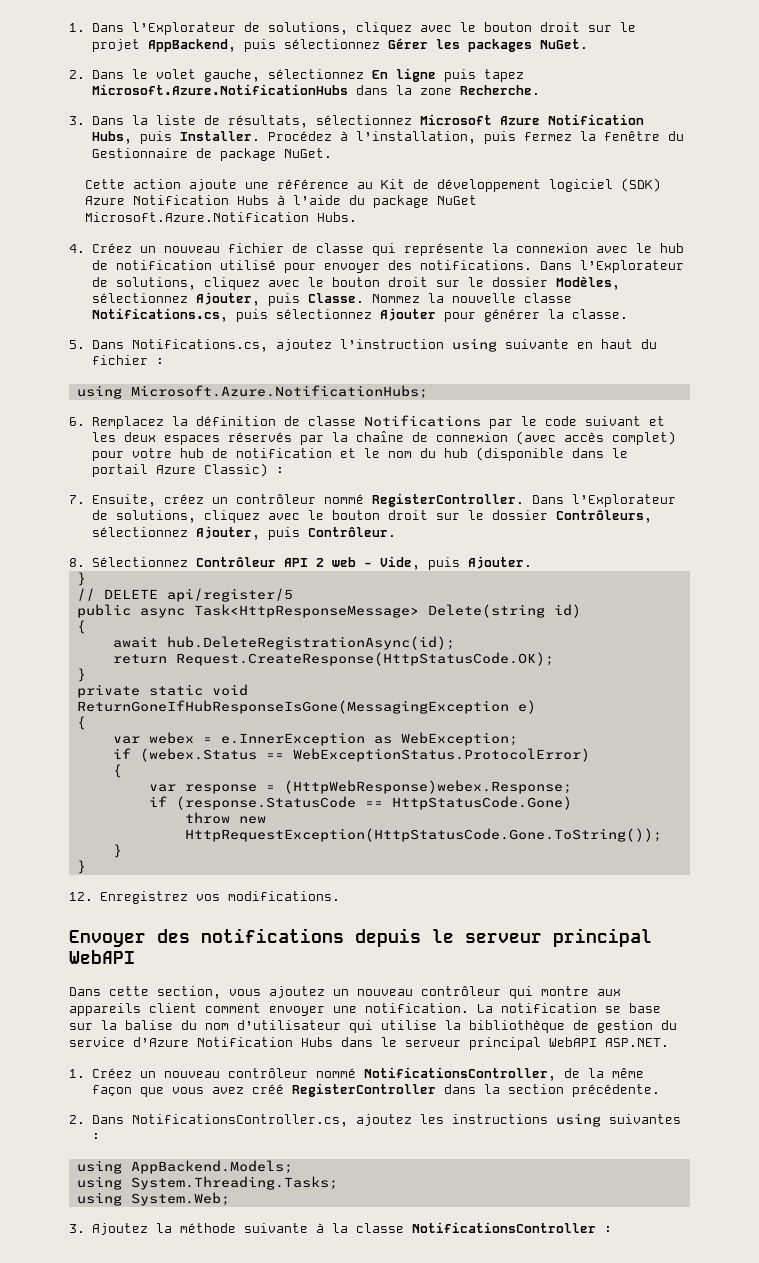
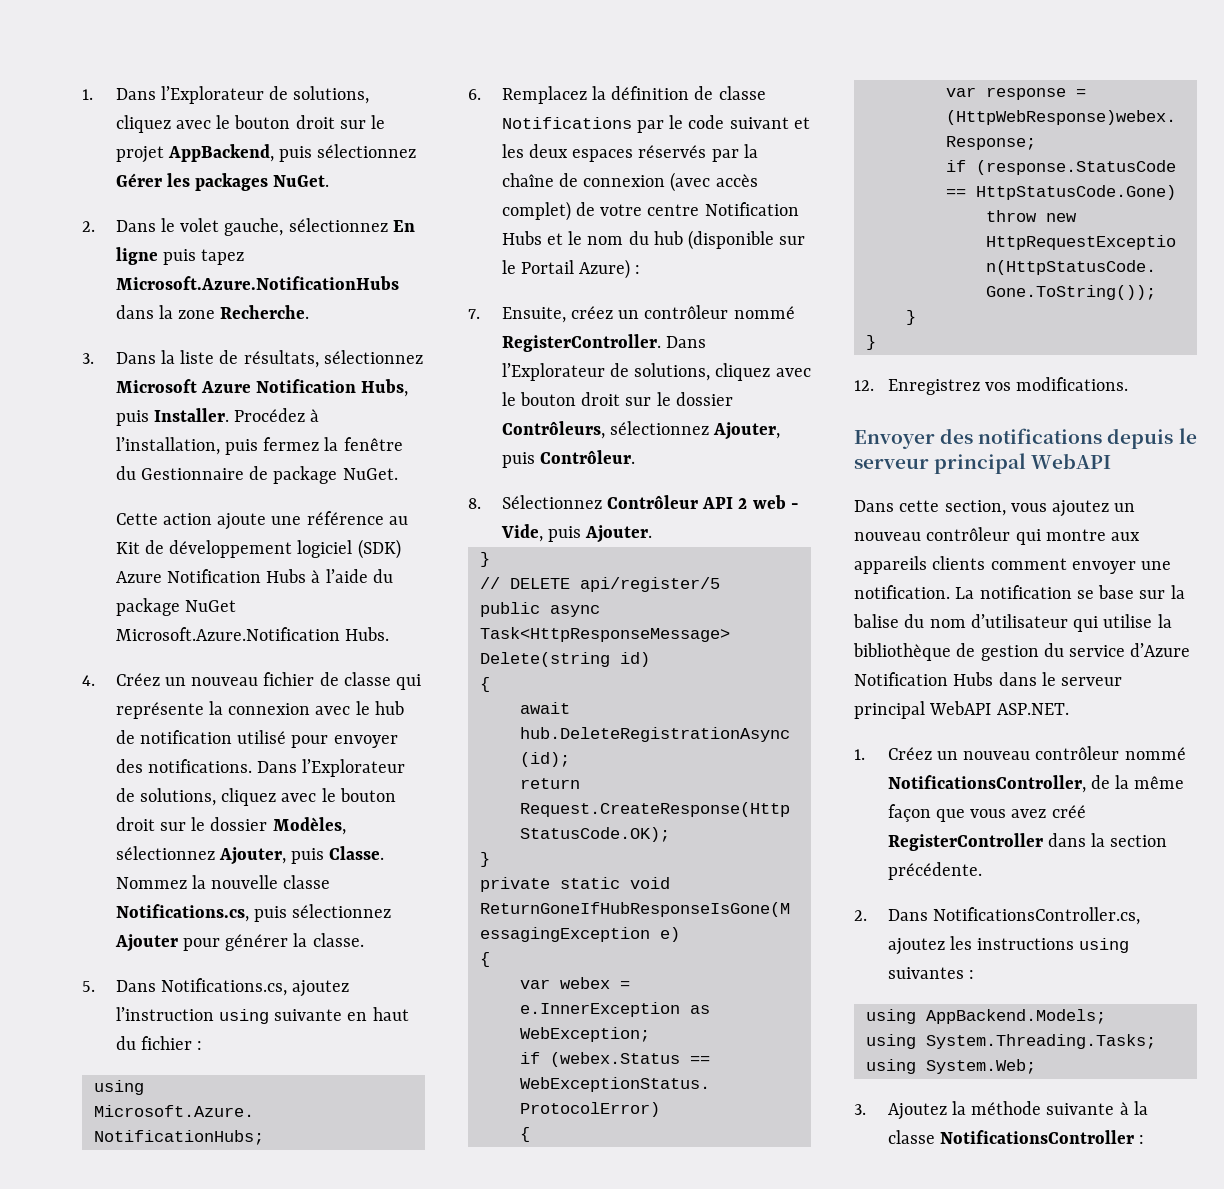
- 6. Remplacez la définition de classe Notifications par le code suivant et les deux espaces réservés par la chaîne de connexion (avec accès complet) pour votre hub de notification et le nom du hub (disponible dans le portail Azure Classic) :
+ 6. Remplacez la définition de classe Notifications par le code suivant et les deux espaces réservés par la chaîne de connexion (avec accès complet) de votre centre Notification Hubs et le nom du hub (disponible sur le Portail Azure) :
- Dans cette section, vous ajoutez un nouveau contrôleur qui montre aux appareils client comment envoyer une notification.
+ Dans cette section, vous ajoutez un nouveau contrôleur qui montre aux appareils clients comment envoyer une notification.

